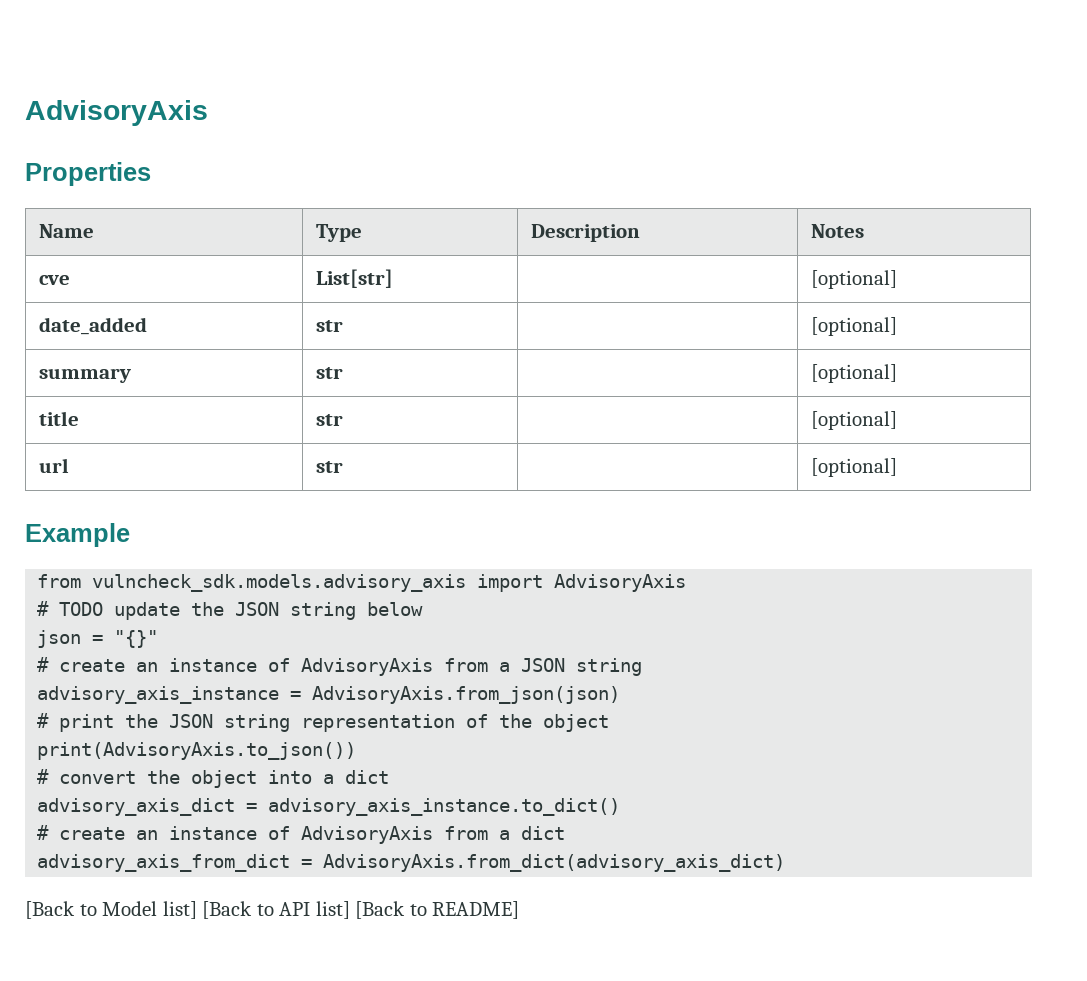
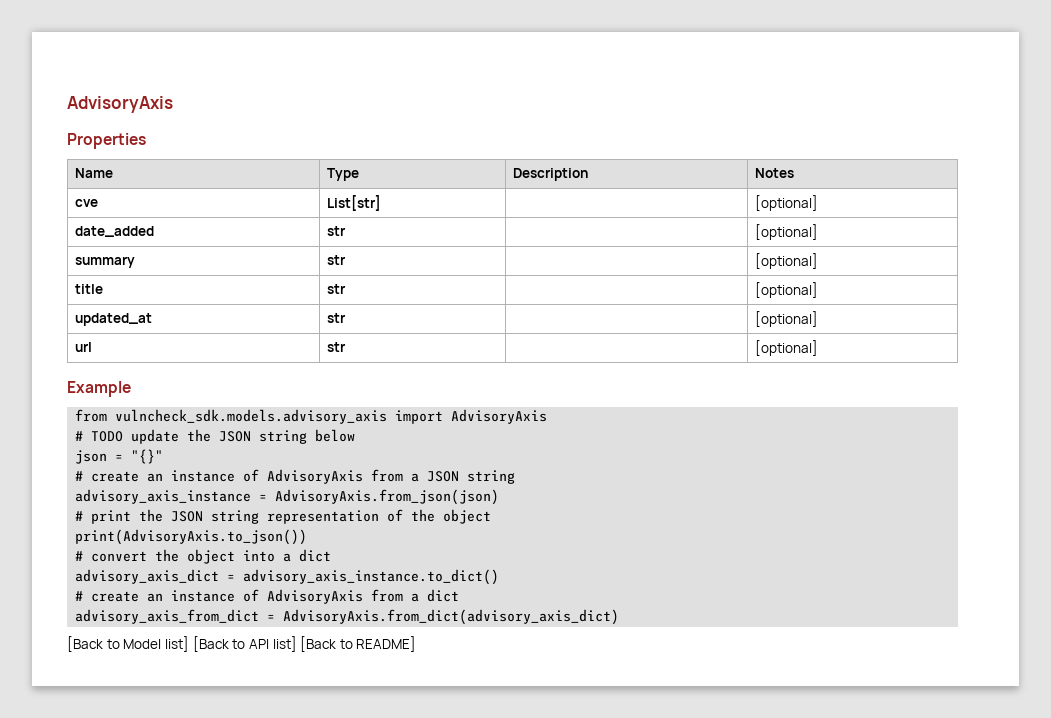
+ updated_at | str | | [optional]

